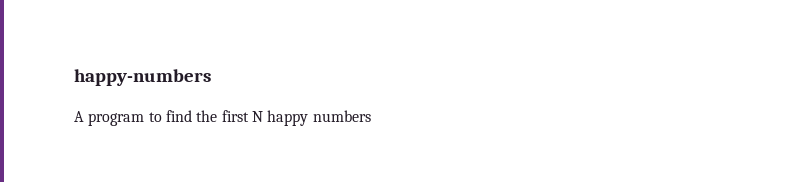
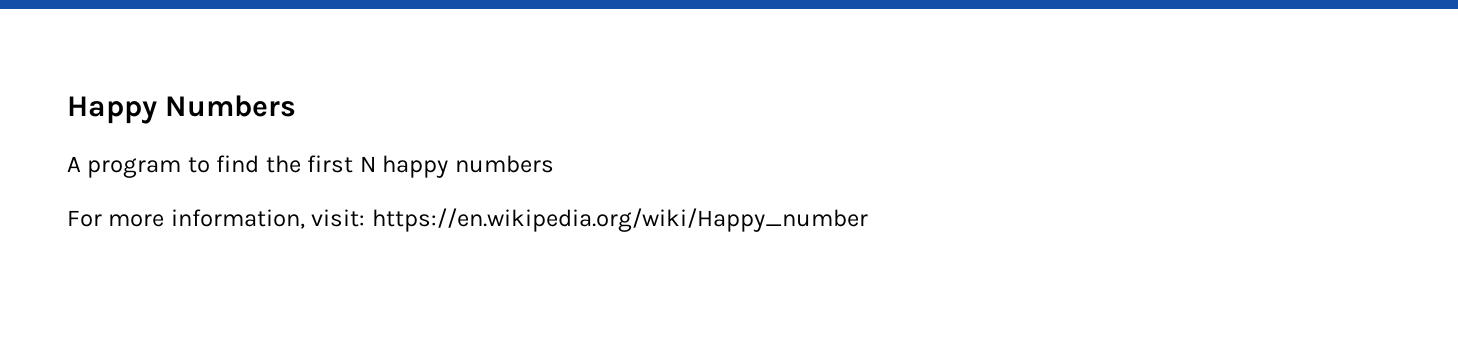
- happy-numbers
+ Happy Numbers
+ For more information, visit: https://en.wikipedia.org/wiki/Happy_number

